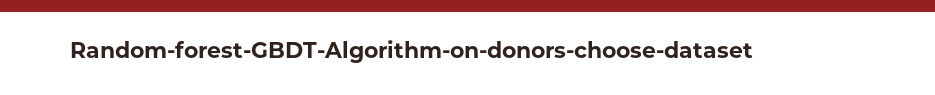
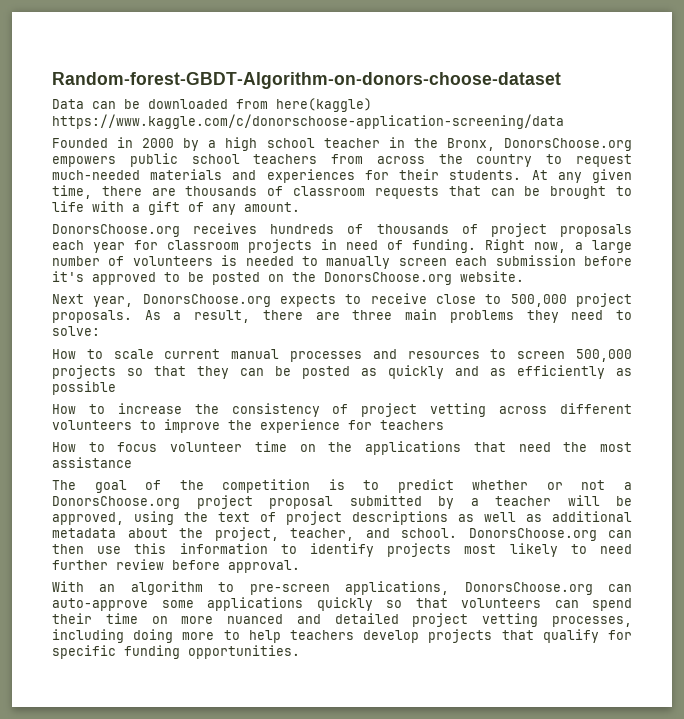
+ Data can be downloaded from here(kaggle) https://www.kaggle.com/c/donorschoose-application-screening/data
+ Founded in 2000 by a high school teacher in the Bronx, DonorsChoose.org empowers public school teachers from across the country to request much-needed materials and experiences for their students. At any given time, there are thousands of classroom requests that can be brought to life with a gift of any amount.
+ DonorsChoose.org receives hundreds of thousands of project proposals each year for classroom projects in need of funding. Right now, a large number of volunteers is needed to manually screen each submission before it's approved to be posted on the DonorsChoose.org website.
+ Next year, DonorsChoose.org expects to receive close to 500,000 project proposals. As a result, there are three main problems they need to solve:
+ How to scale current manual processes and resources to screen 500,000 projects so that they can be posted as quickly and as efficiently as possible
+ How to increase the consistency of project vetting across different volunteers to improve the experience for teachers
+ How to focus volunteer time on the applications that need the most assistance
+ The goal of the competition is to predict whether or not a DonorsChoose.org project proposal submitted by a teacher will be approved, using the text of project descriptions as well as additional metadata about the project, teacher, and school. DonorsChoose.org can then use this information to identify projects most likely to need further review before approval.
+ With an algorithm to pre-screen applications, DonorsChoose.org can auto-approve some applications quickly so that volunteers can spend their time on more nuanced and detailed project vetting processes, including doing more to help teachers develop projects that qualify for specific funding opportunities.

